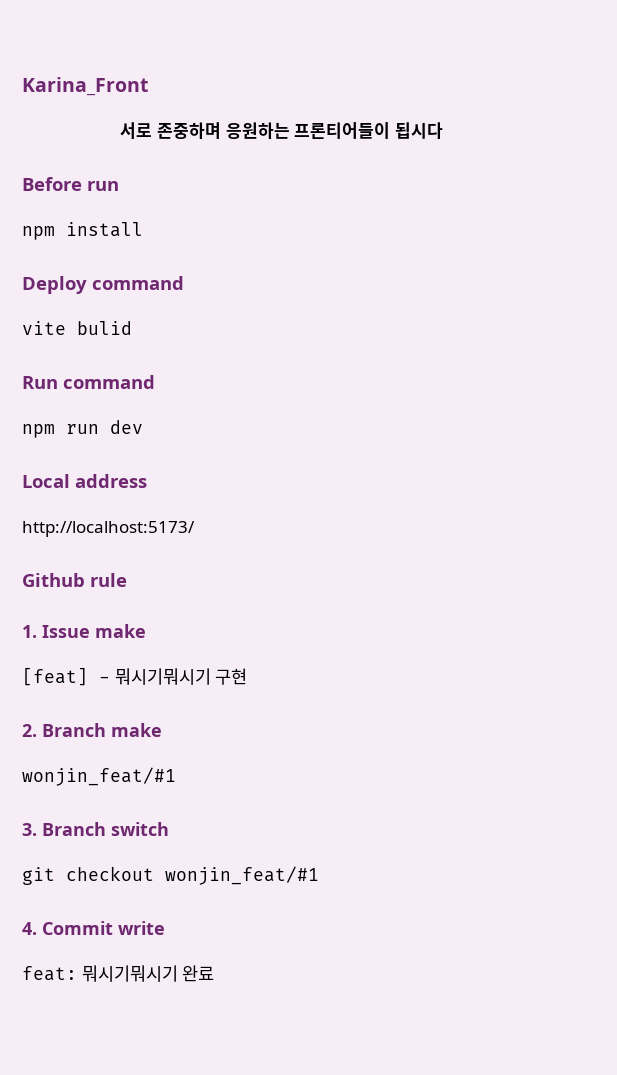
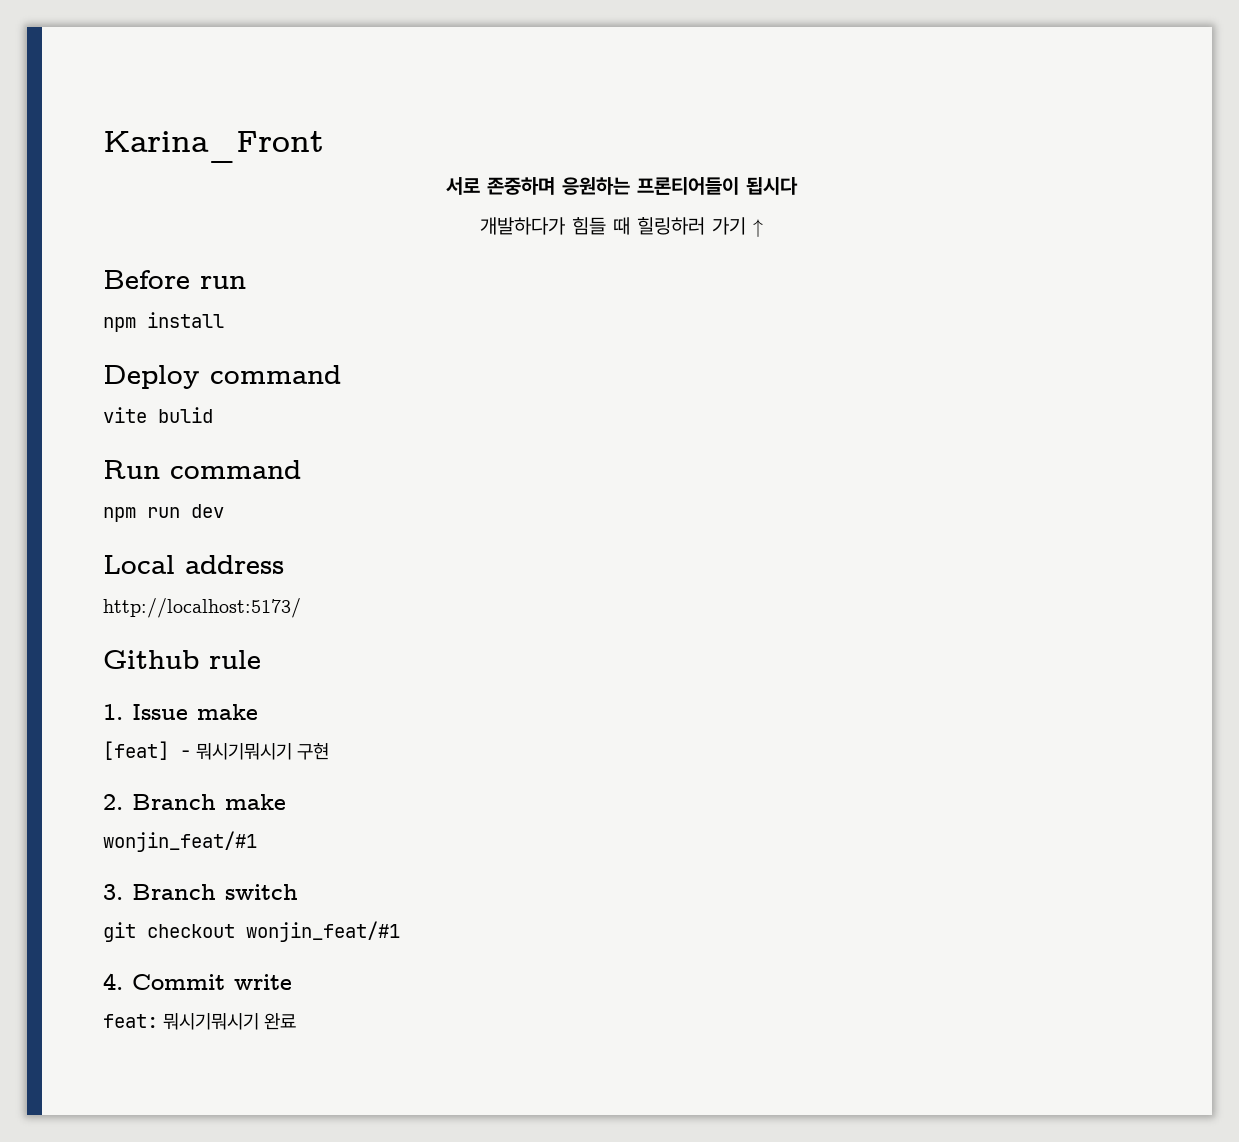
+ 개발하다가 힘들 때 힐링하러 가기 ↑

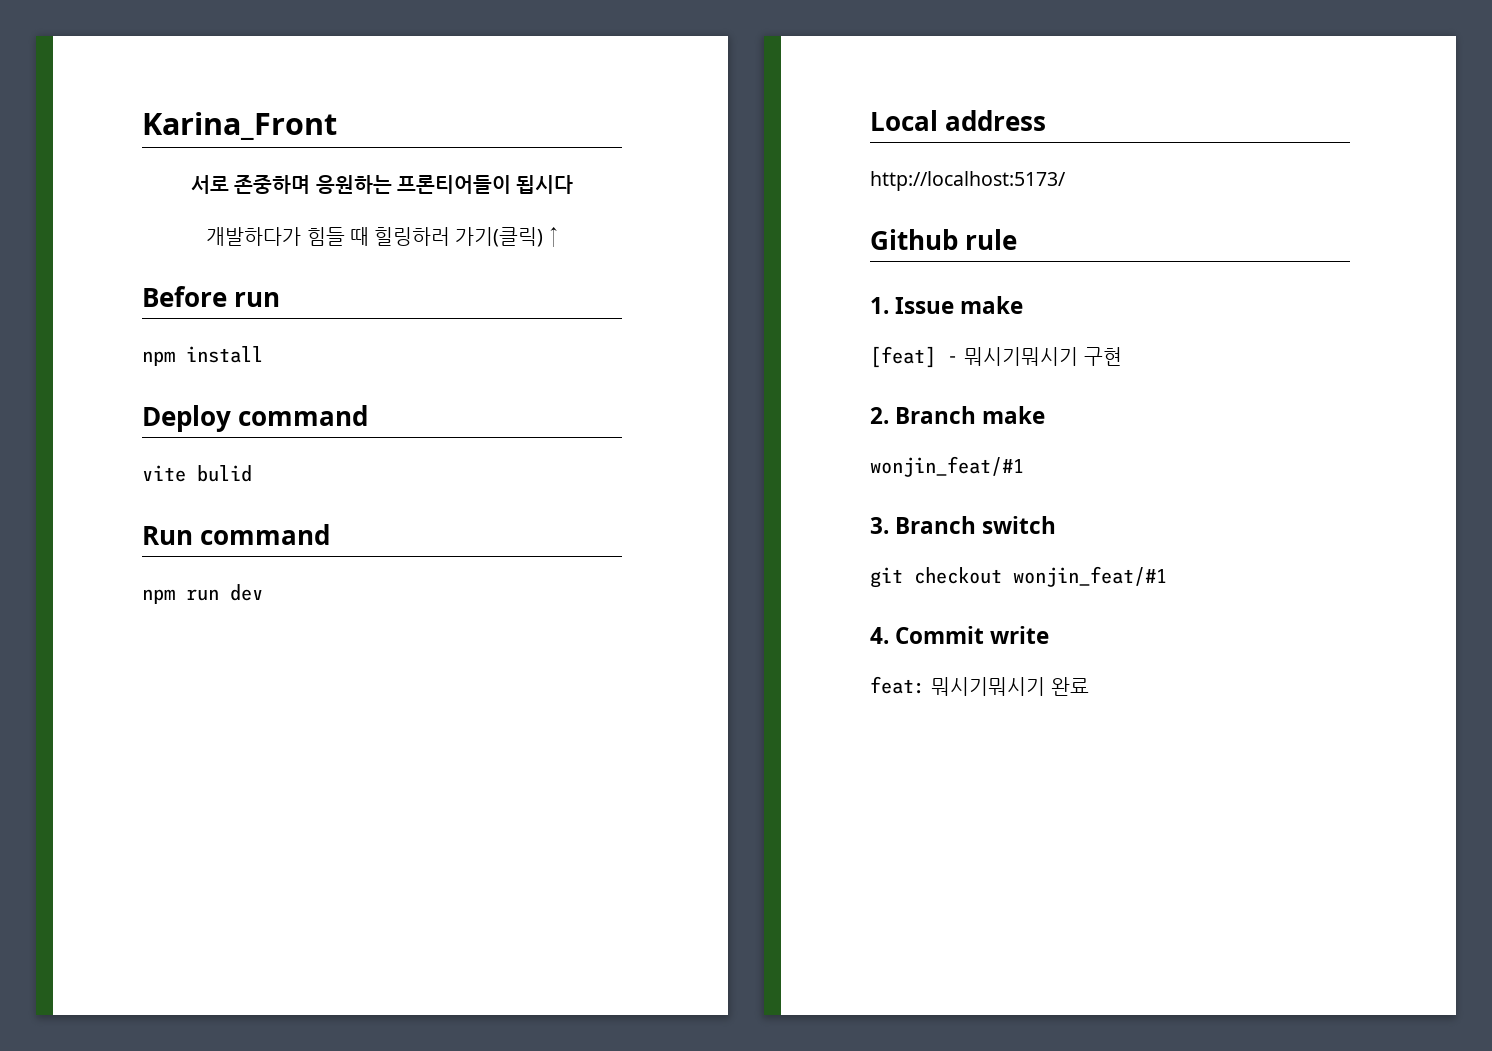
- 개발하다가 힘들 때 힐링하러 가기 ↑
+ 개발하다가 힘들 때 힐링하러 가기(클릭) ↑

